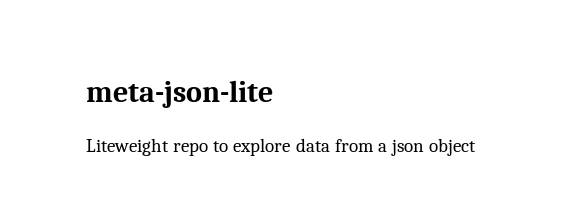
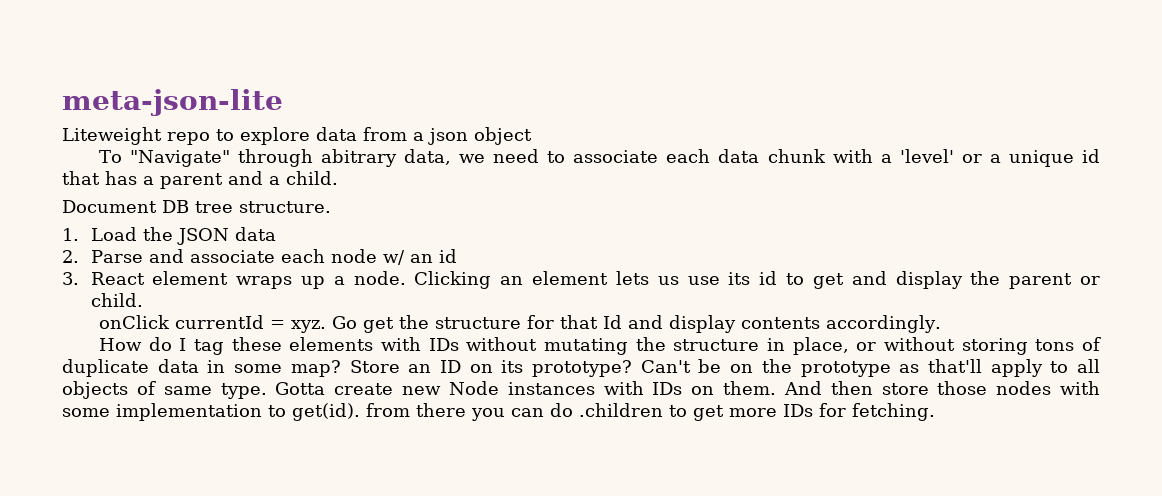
+ To "Navigate" through abitrary data, we need to associate each data chunk with a 'level' or a unique id that has a parent and a child.
+ Document DB tree structure.
+ 1. Load the JSON data
+ 2. Parse and associate each node w/ an id
+ 3. React element wraps up a node. Clicking an element lets us use its id to get and display the parent or child.
+ onClick currentId = xyz. Go get the structure for that Id and display contents accordingly.
+ How do I tag these elements with IDs without mutating the structure in place, or without storing tons of duplicate data in some map? Store an ID on its prototype? Can't be on the prototype as that'll apply to all objects of same type. Gotta create new Node instances with IDs on them. And then store those nodes with some implementation to get(id). from there you can do .children to get more IDs for fetching.

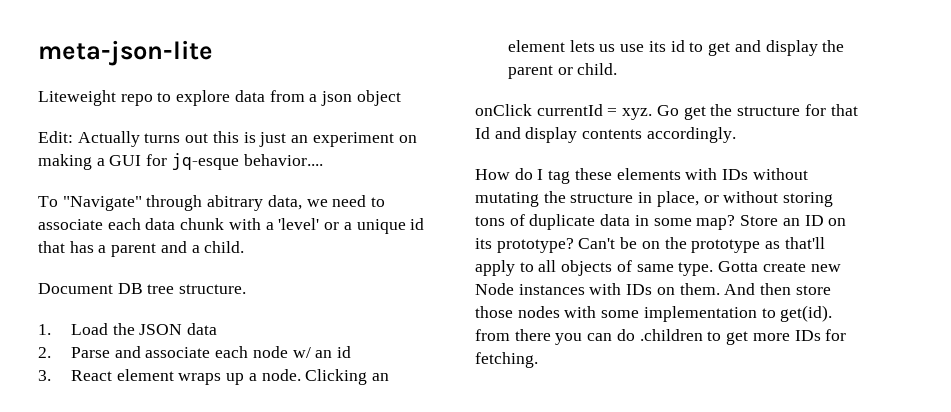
+ Edit: Actually turns out this is just an experiment on making a GUI for jq-esque behavior....

